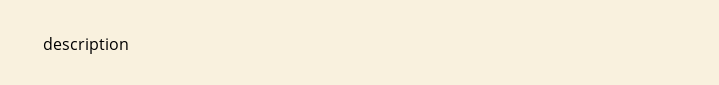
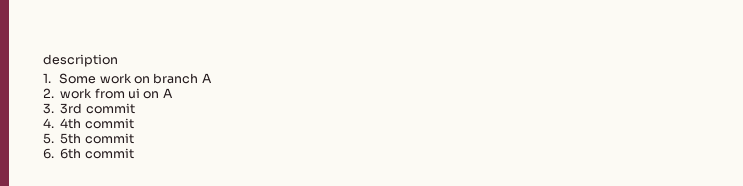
+ 1. Some work on branch A
+ 2. work from ui on A
+ 3. 3rd commit
+ 4. 4th commit
+ 5. 5th commit
+ 6. 6th commit

